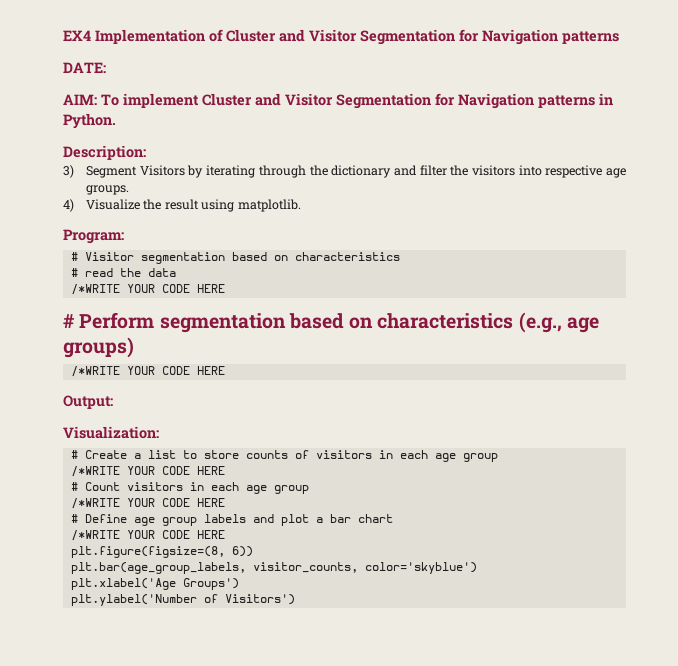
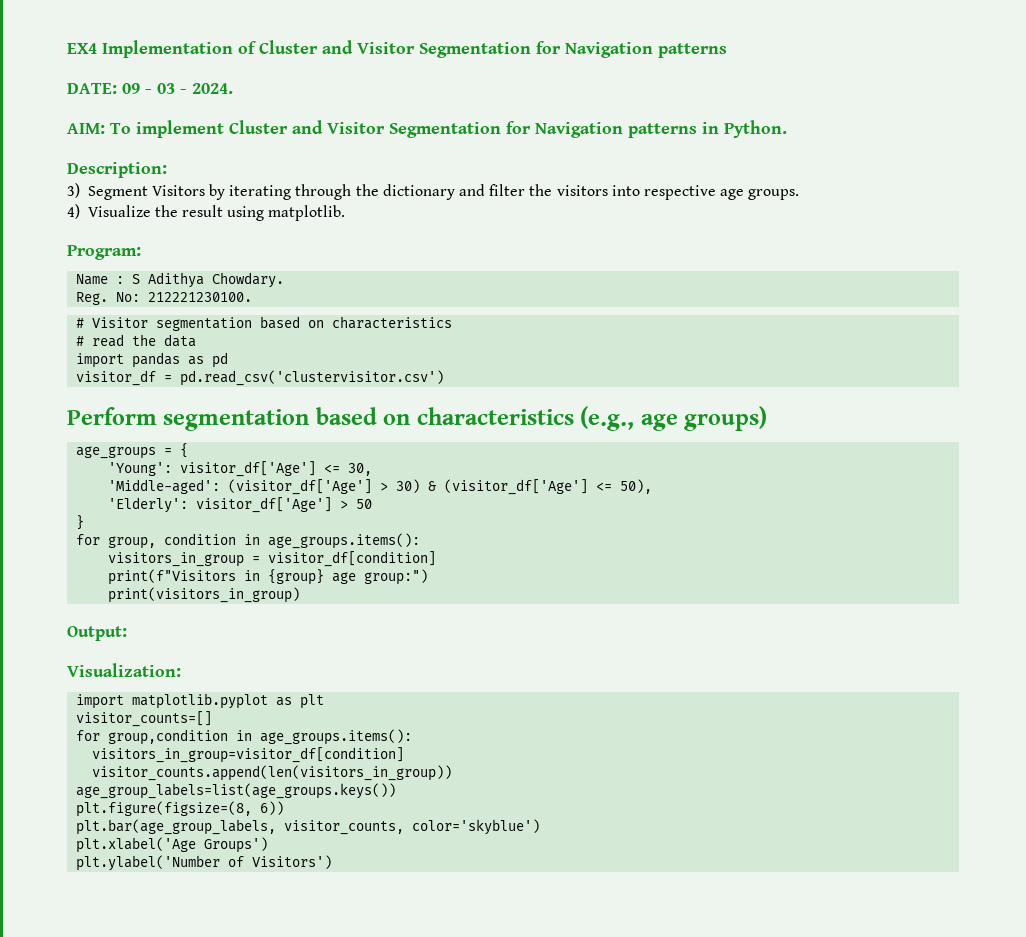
- DATE:
+ DATE: 09 - 03 - 2024.
+ Name : S Adithya Chowdary.
+ Reg. No: 212221230100.
  # read the data
- /*WRITE YOUR CODE HERE
- # Perform segmentation based on characteristics (e.g., age groups)
- /*WRITE YOUR CODE HERE
+ import pandas as pd
+ visitor_df = pd.read_csv('clustervisitor.csv')
+ Perform segmentation based on characteristics (e.g., age groups)
+ age_groups = {
+ 'Young': visitor_df['Age'] <= 30,
+ 'Middle-aged': (visitor_df['Age'] > 30) & (visitor_df['Age'] <= 50),
+ 'Elderly': visitor_df['Age'] > 50
+ }
+ for group, condition in age_groups.items():
+ visitors_in_group = visitor_df[condition]
+ print(f"Visitors in {group} age group:")
+ print(visitors_in_group)
  Output:
  Visualization:
- # Create a list to store counts of visitors in each age group
- /*WRITE YOUR CODE HERE
- # Count visitors in each age group
- /*WRITE YOUR CODE HERE
- # Define age group labels and plot a bar chart
- /*WRITE YOUR CODE HERE
+ import matplotlib.pyplot as plt
+ visitor_counts=[]
+ for group,condition in age_groups.items():
+ visitors_in_group=visitor_df[condition]
+ visitor_counts.append(len(visitors_in_group))
+ age_group_labels=list(age_groups.keys())

